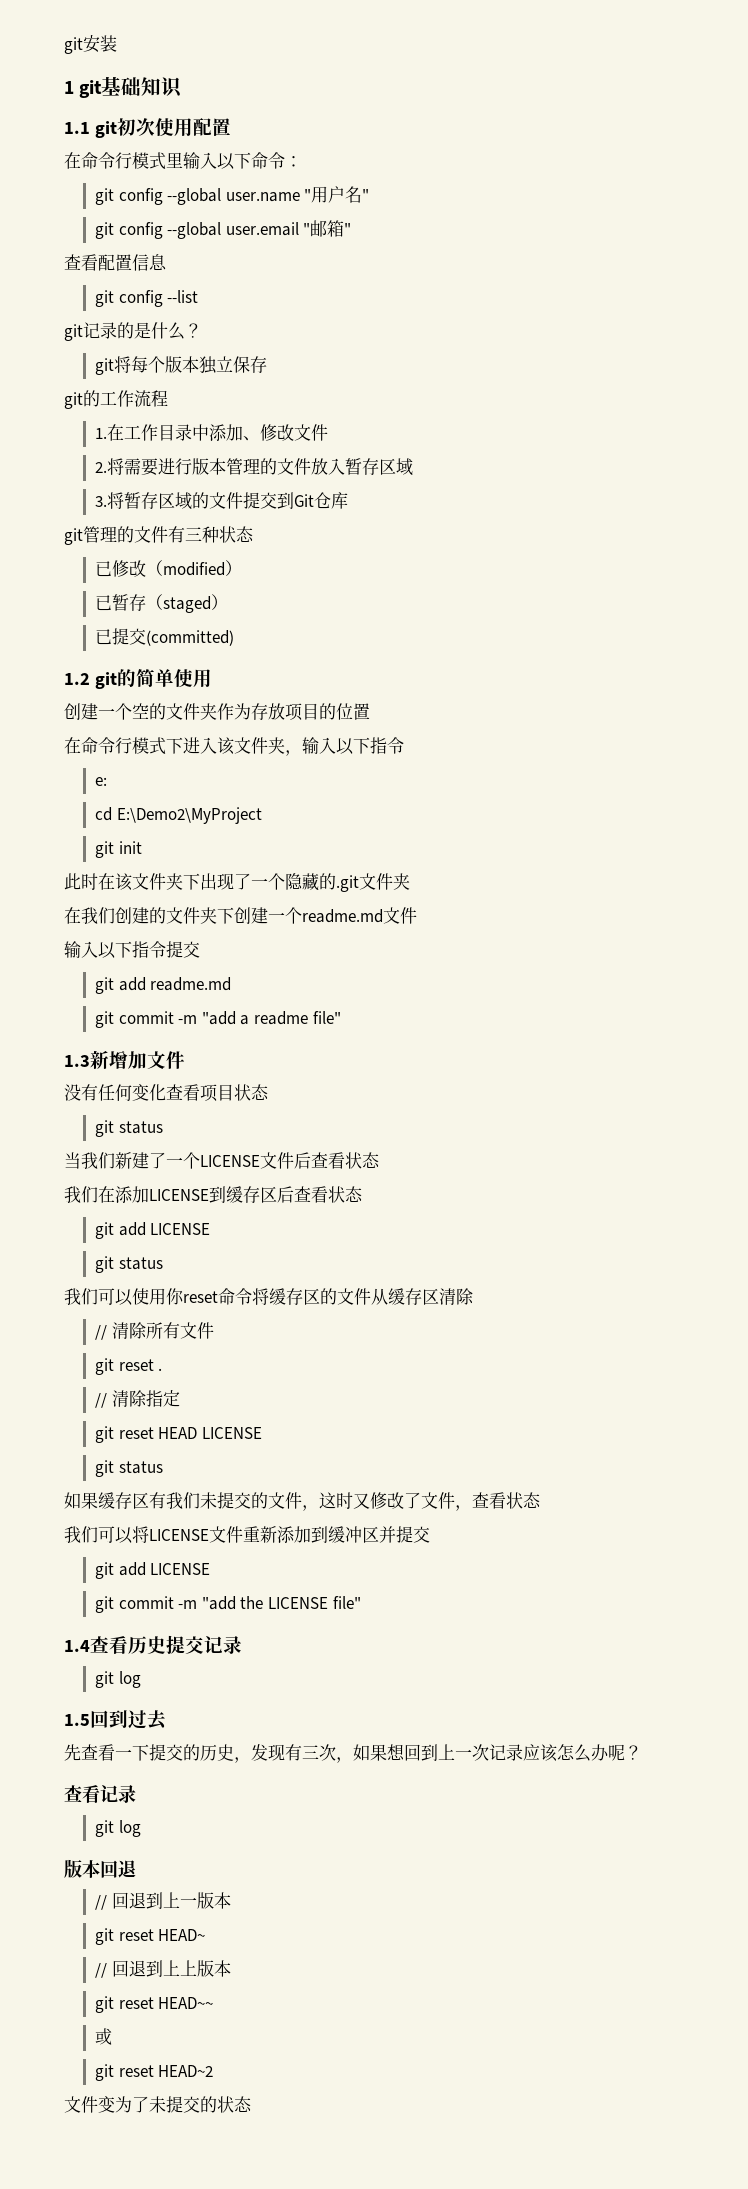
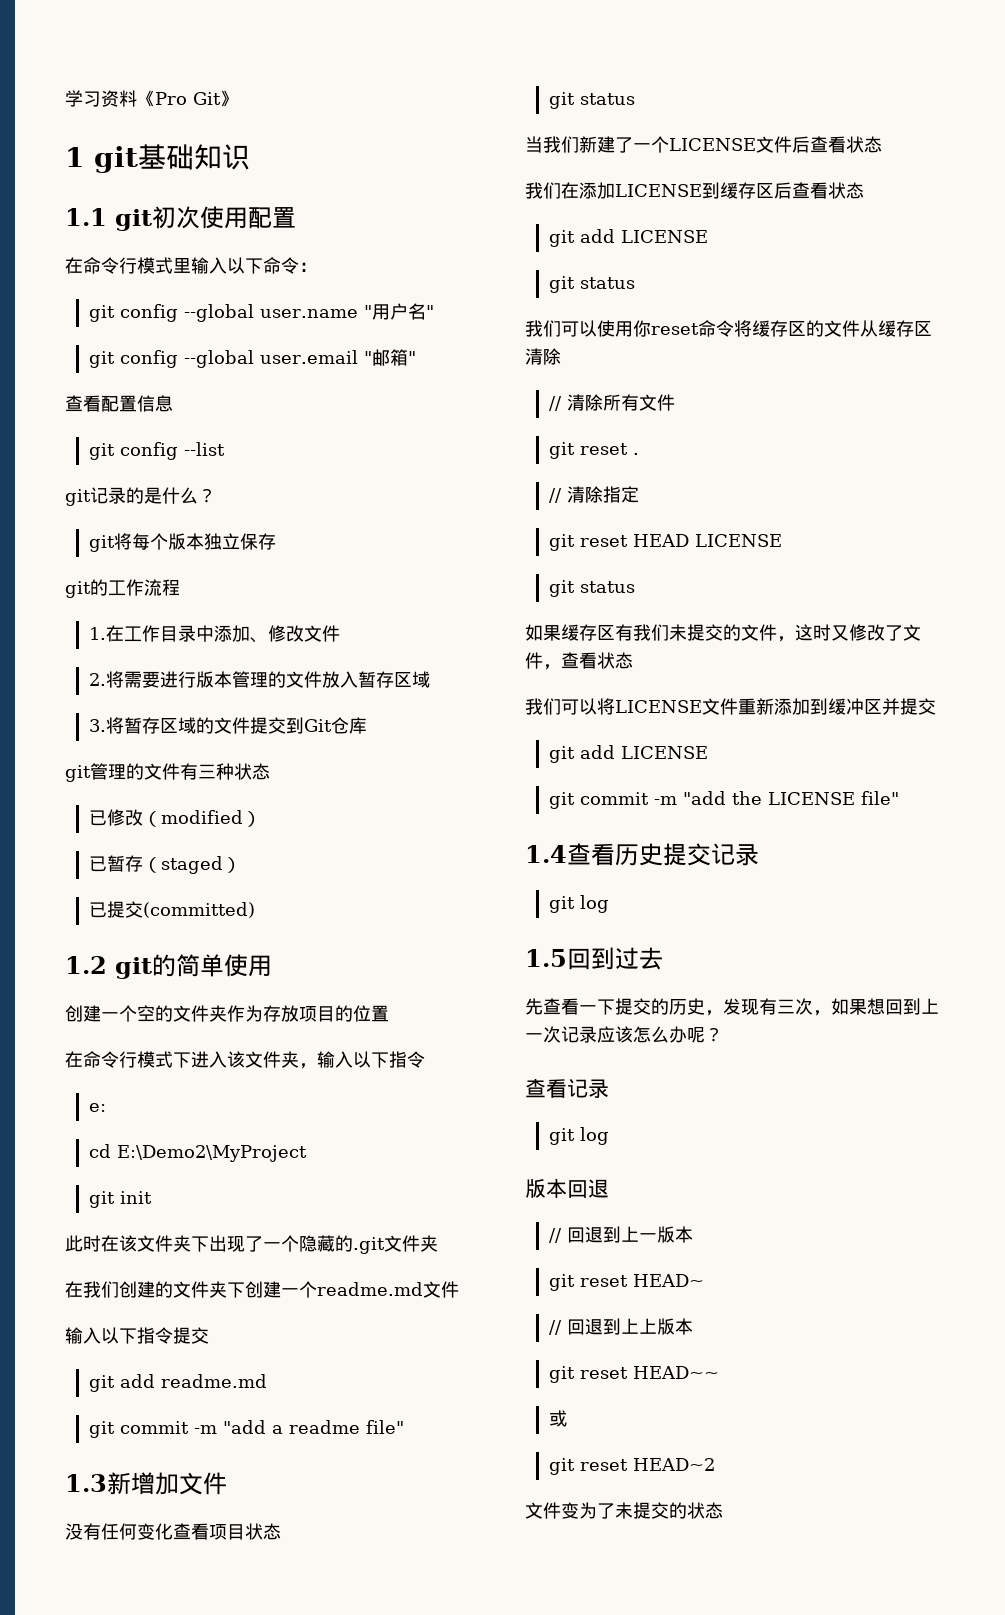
- git安装
+ 学习资料《Pro Git》

